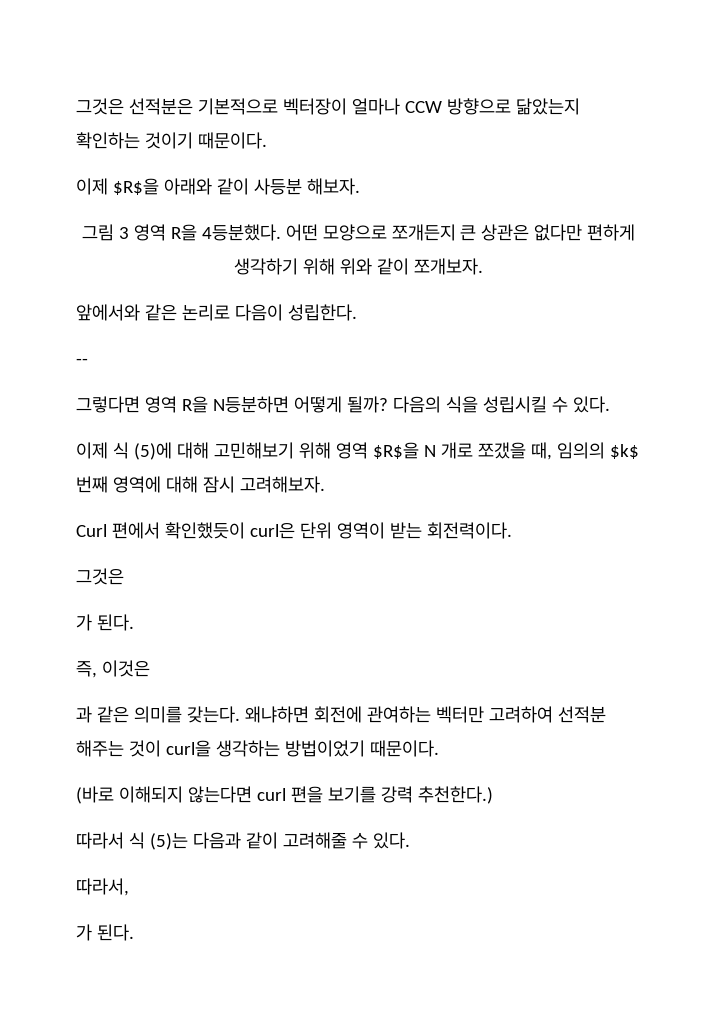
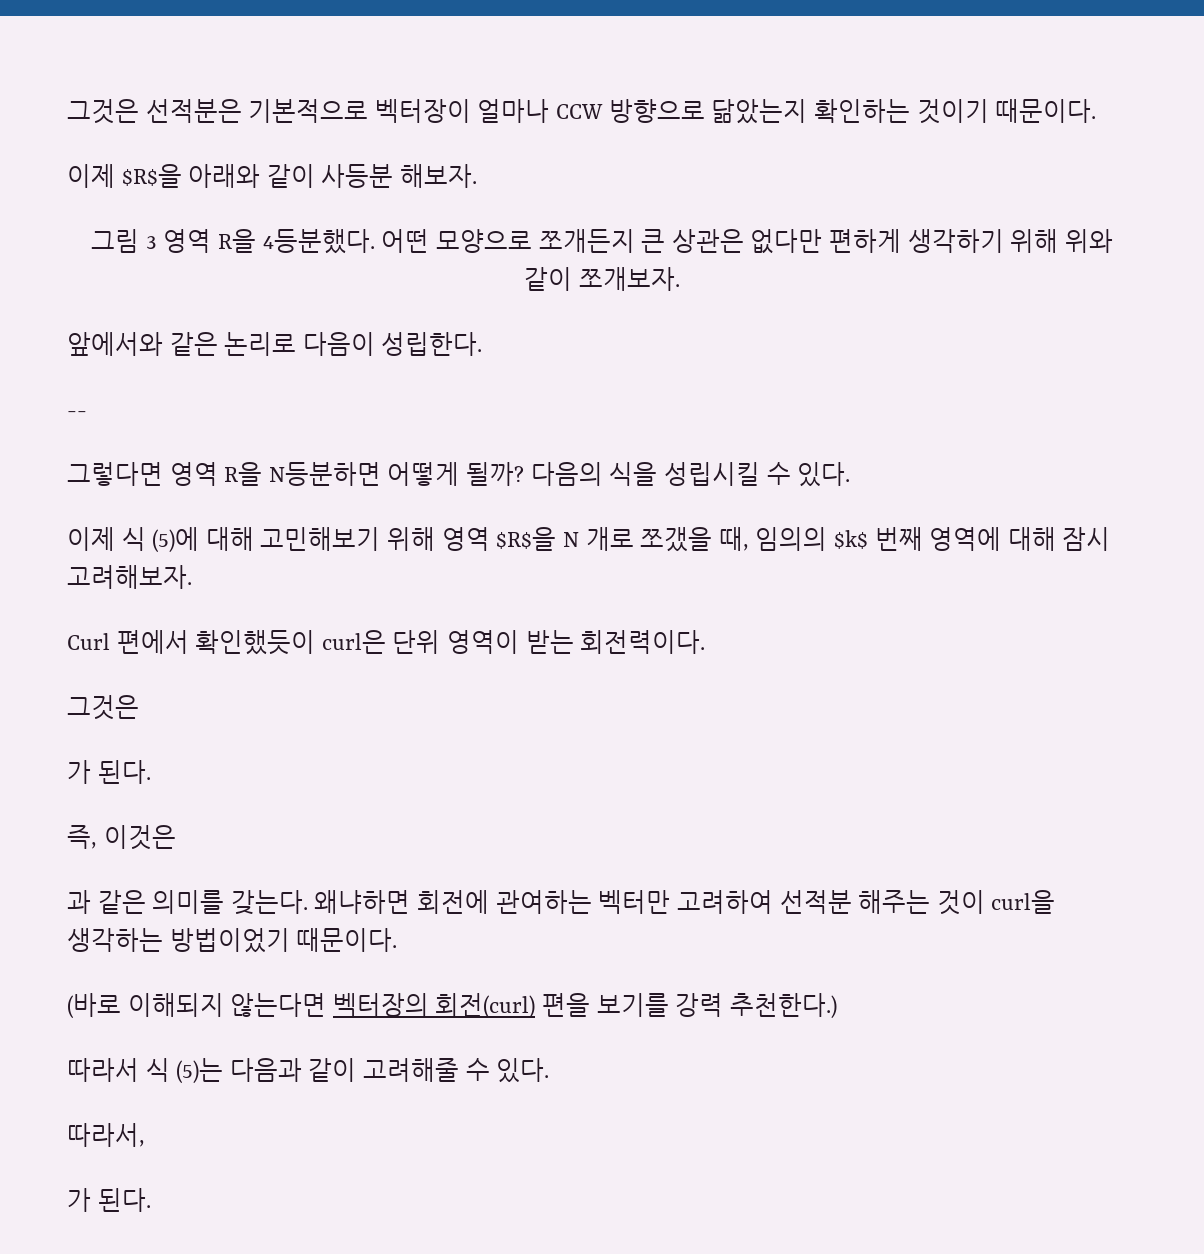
- (바로 이해되지 않는다면 curl 편을 보기를 강력 추천한다.)
+ (바로 이해되지 않는다면 벡터장의 회전(curl) 편을 보기를 강력 추천한다.)

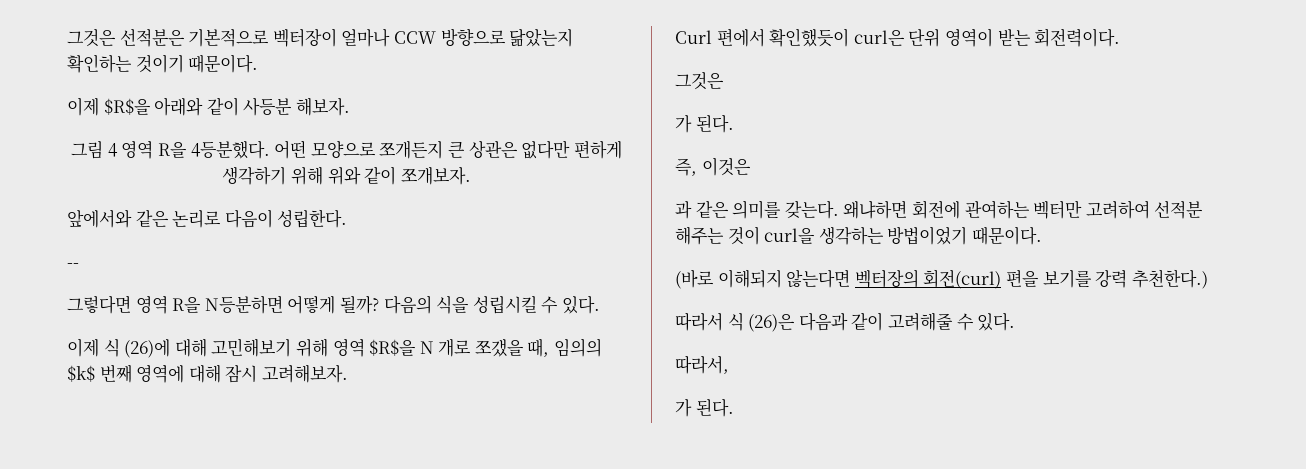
- 그림 3 영역 R을 4등분했다.
+ 그림 4 영역 R을 4등분했다.
- 이제 식 (5)에 대해 고민해보기 위해 영역 $R$을 N 개로 쪼갰을 때, 임의의 $k$ 번째 영역에 대해 잠시 고려해보자.
+ 이제 식 (26)에 대해 고민해보기 위해 영역 $R$을 N 개로 쪼갰을 때, 임의의 $k$ 번째 영역에 대해 잠시 고려해보자.
- 따라서 식 (5)는 다음과 같이 고려해줄 수 있다.
+ 따라서 식 (26)은 다음과 같이 고려해줄 수 있다.

